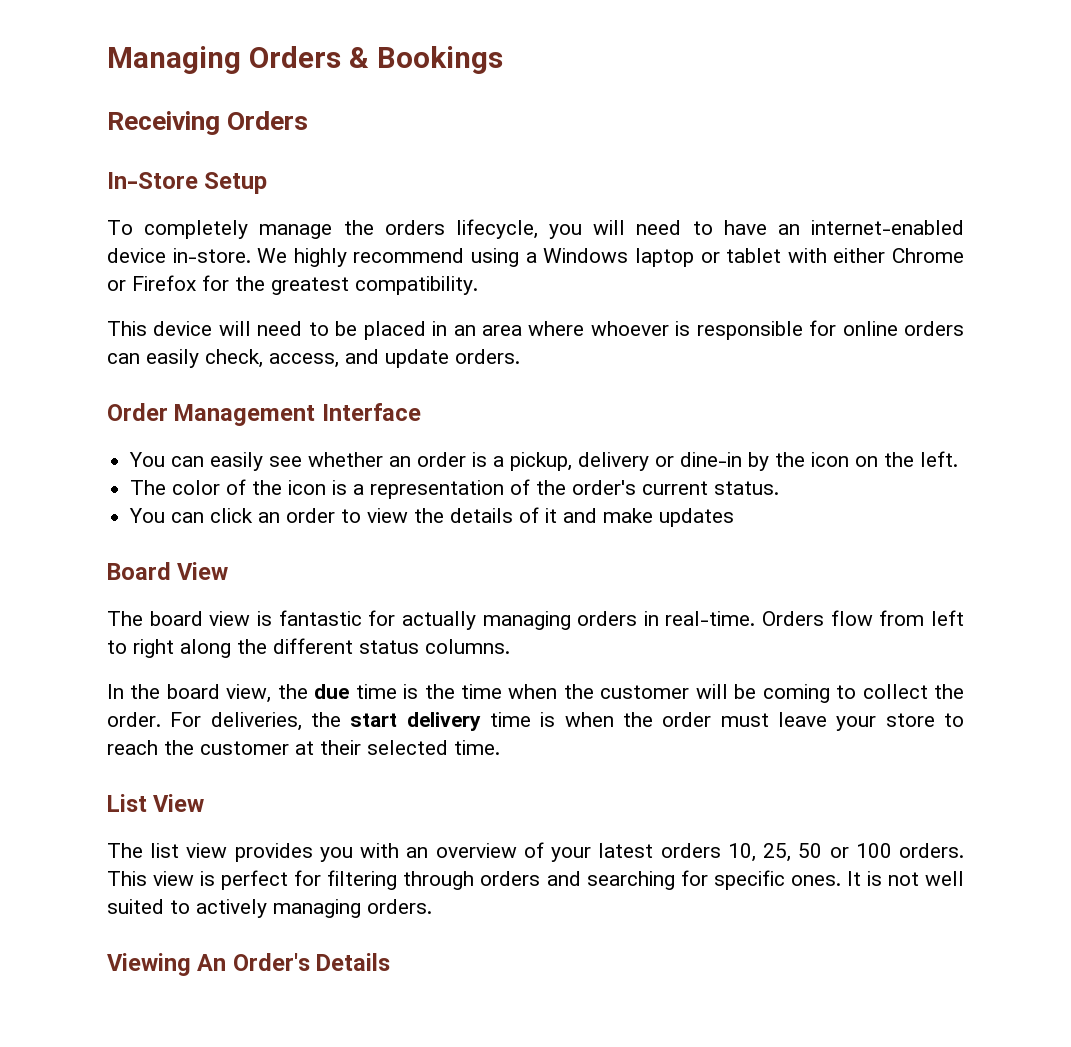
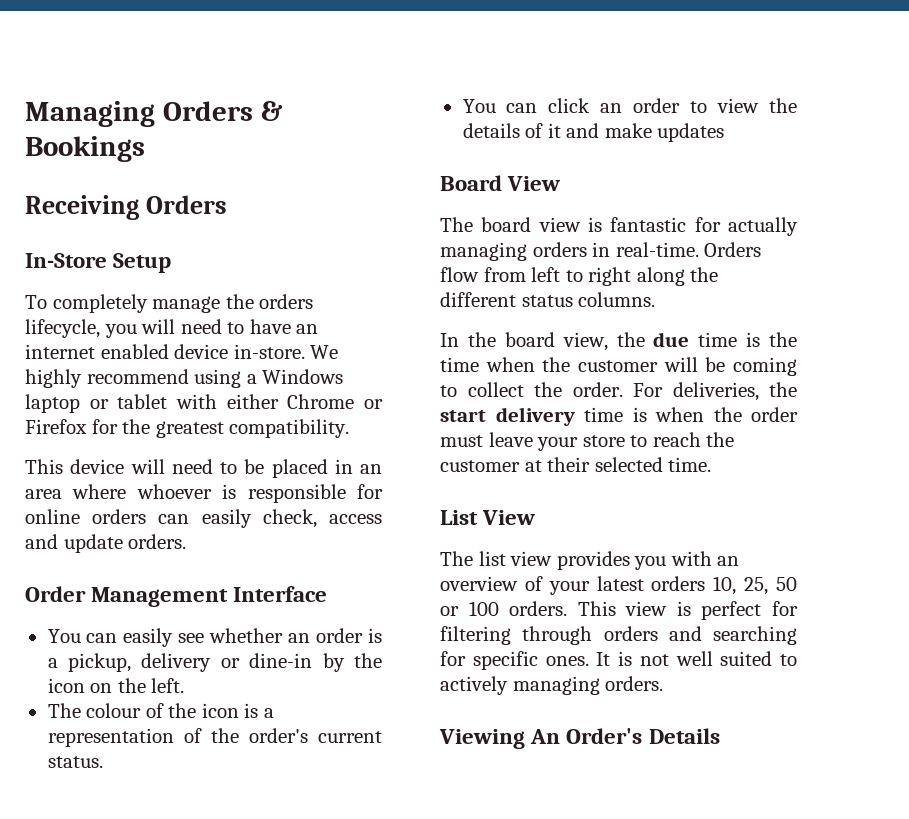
- To completely manage the orders lifecycle, you will need to have an internet-enabled device in-store.
+ To completely manage the orders lifecycle, you will need to have an internet enabled device in-store.
- This device will need to be placed in an area where whoever is responsible for online orders can easily check, access, and update orders.
+ This device will need to be placed in an area where whoever is responsible for online orders can easily check, access and update orders.
- The color of the icon is a representation of the order's current status.
+ The colour of the icon is a representation of the order's current status.

